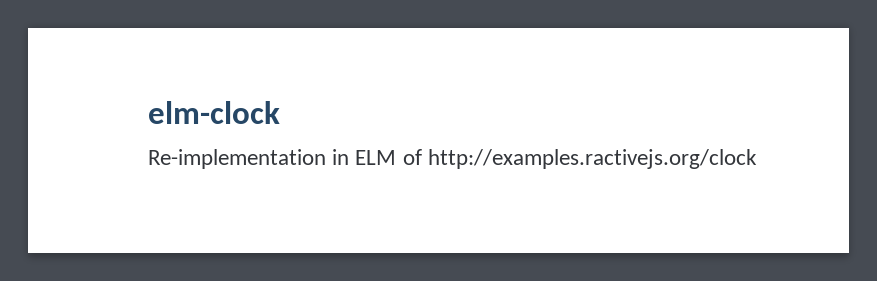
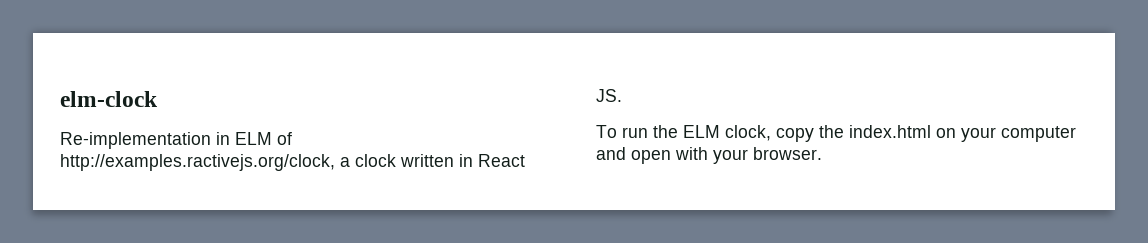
- Re-implementation in ELM of http://examples.ractivejs.org/clock
+ Re-implementation in ELM of http://examples.ractivejs.org/clock, a clock written in React JS.
+ To run the ELM clock, copy the index.html on your computer and open with your browser.

